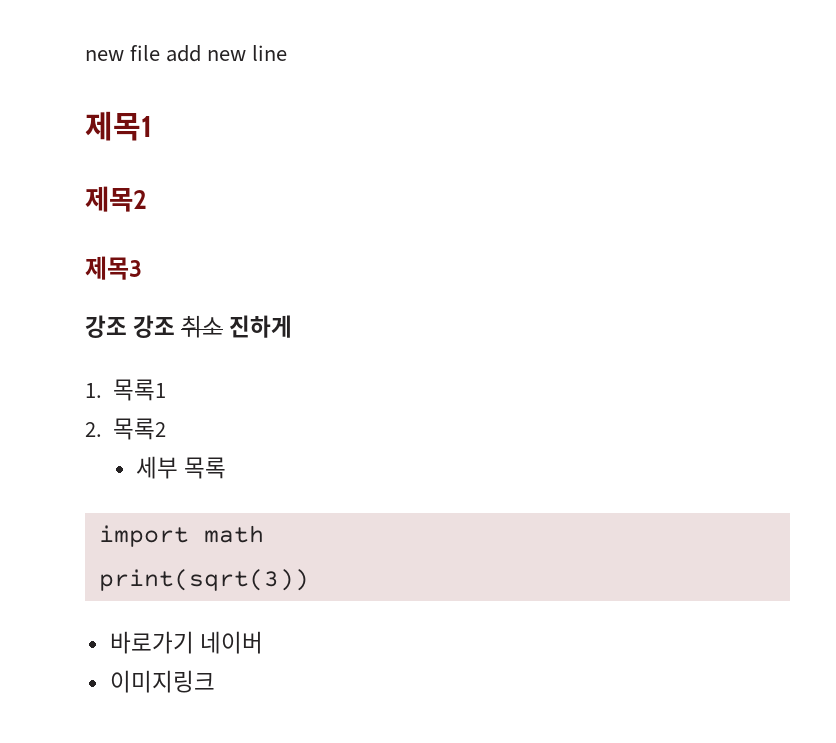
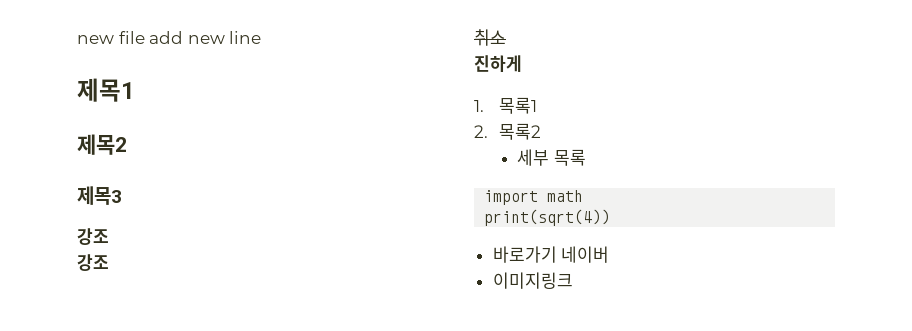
  제목3
- 강조 강조 취소 진하게
+ 강조
+ 강조
+ 취소
+ 진하게
- print(sqrt(3))
+ print(sqrt(4))

